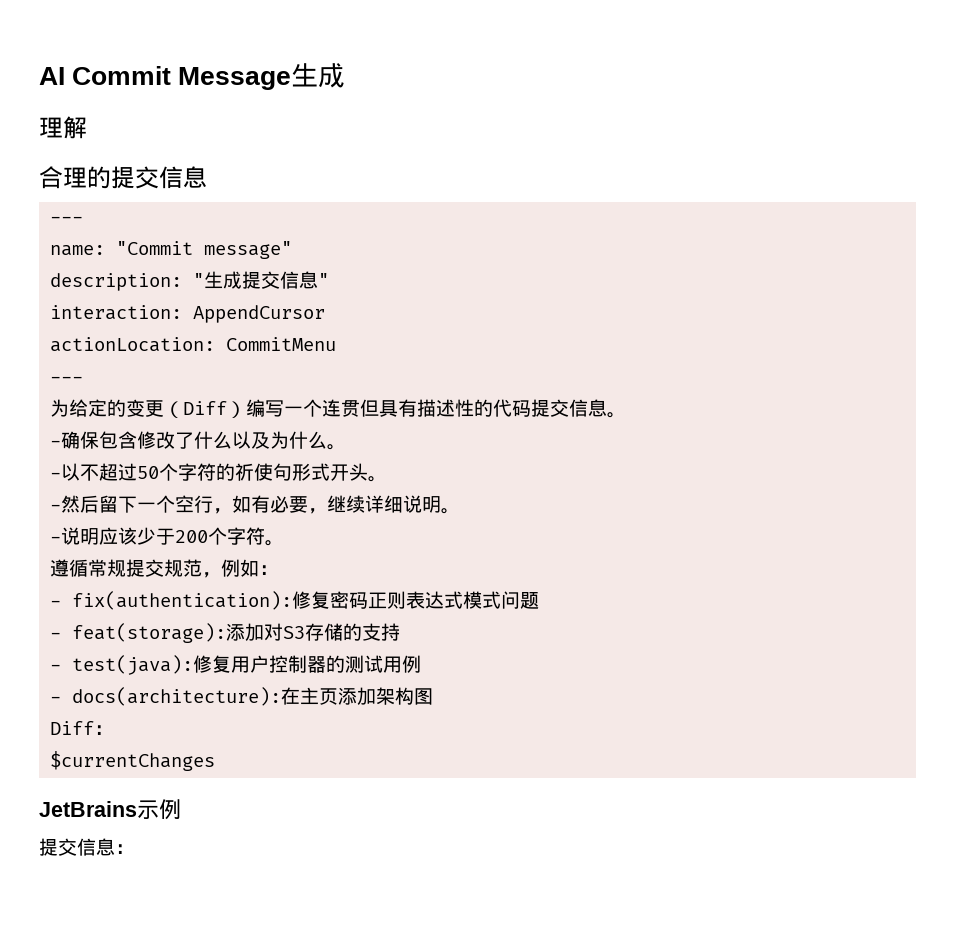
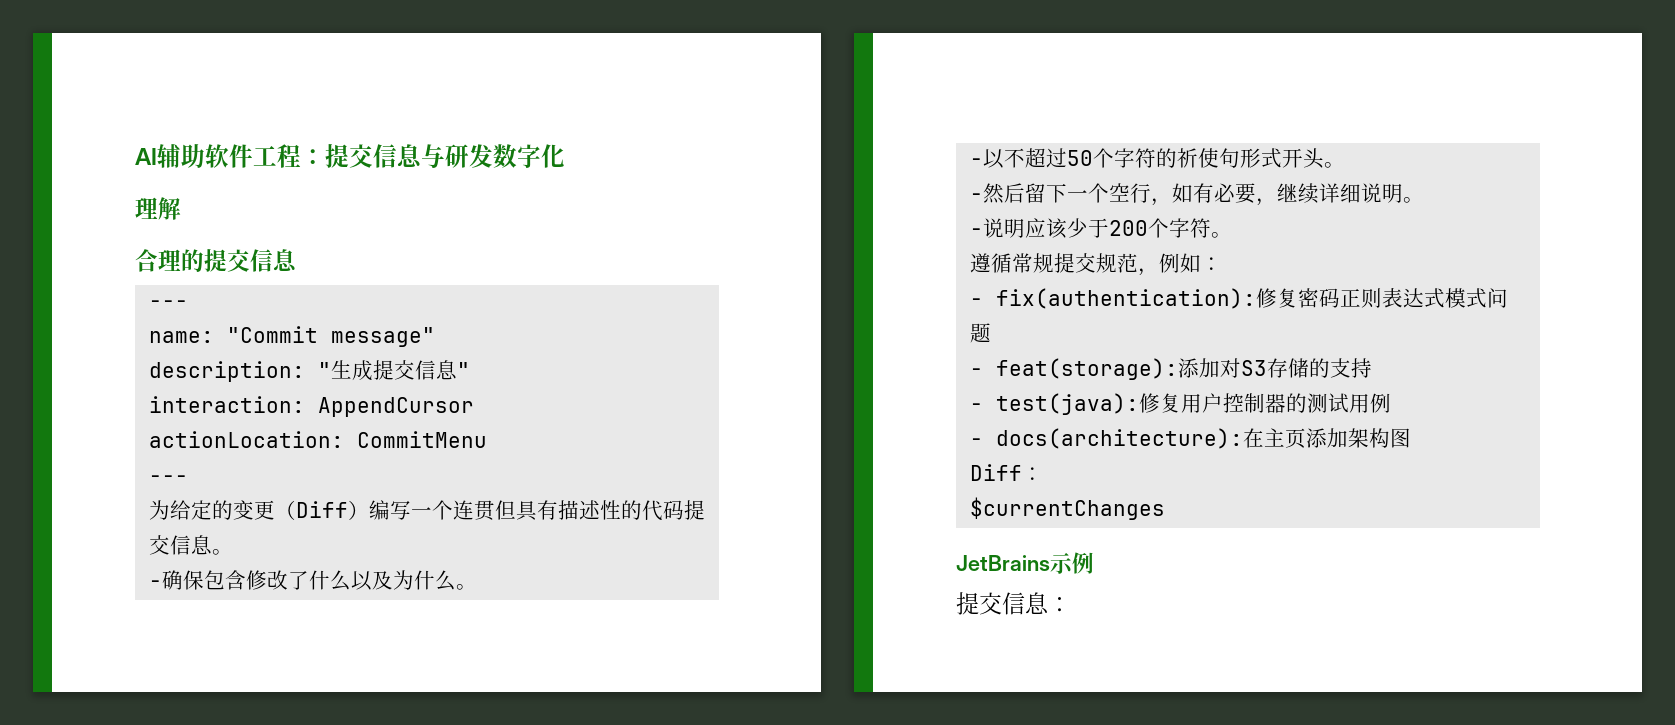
- AI Commit Message生成
+ AI辅助软件工程：提交信息与研发数字化

